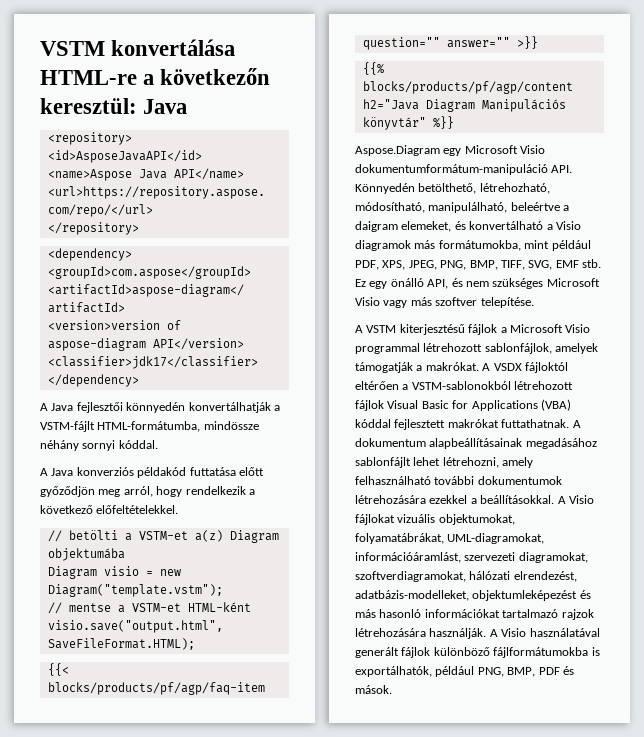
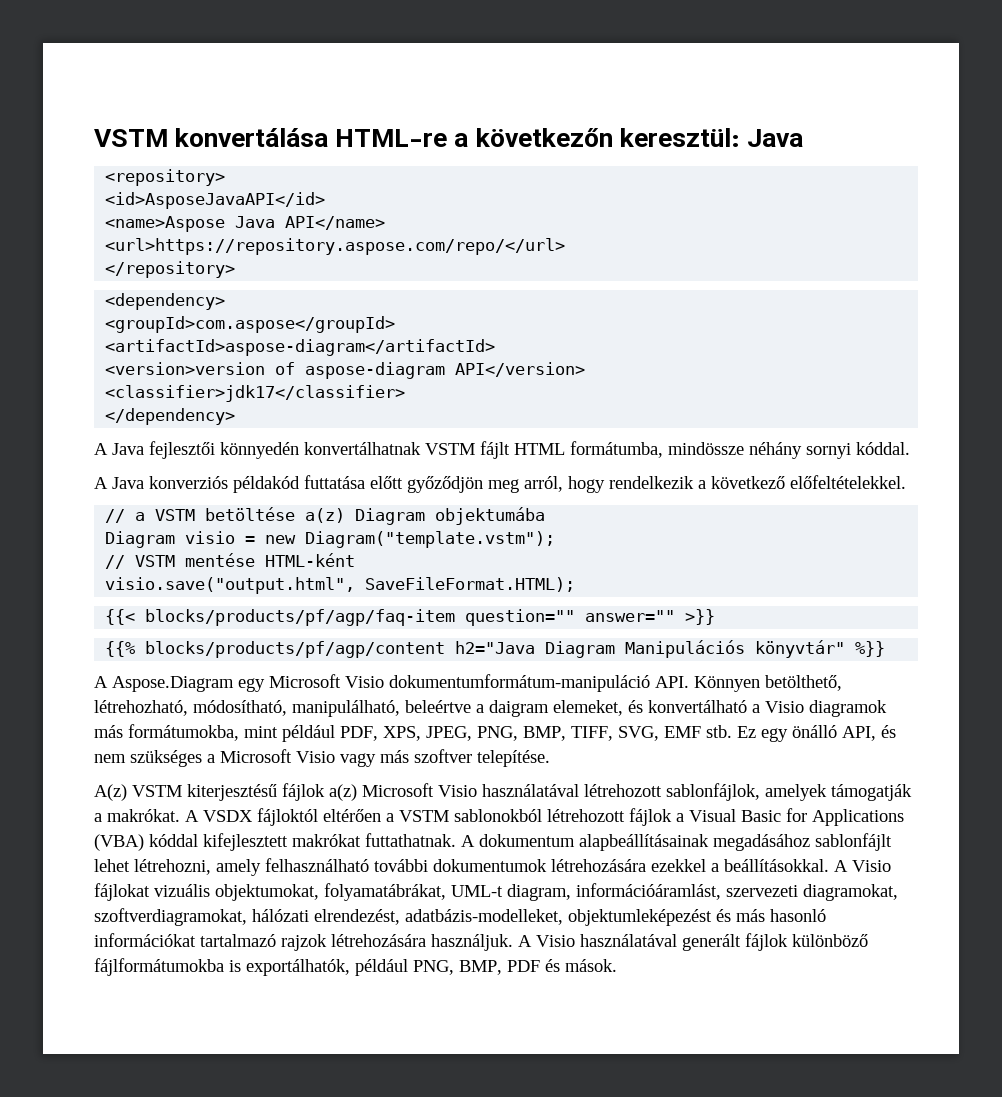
- A Java fejlesztői könnyedén konvertálhatják a VSTM-fájlt HTML-formátumba, mindössze néhány sornyi kóddal.
+ A Java fejlesztői könnyedén konvertálhatnak VSTM fájlt HTML formátumba, mindössze néhány sornyi kóddal.
- // betölti a VSTM-et a(z) Diagram objektumába
+ // a VSTM betöltése a(z) Diagram objektumába
- // mentse a VSTM-et HTML-ként
+ // VSTM mentése HTML-ként
- Aspose.Diagram egy Microsoft Visio dokumentumformátum-manipuláció API. Könnyedén betölthető, létrehozható, módosítható, manipulálható, beleértve a daigram elemeket, és konvertálható a Visio diagramok más formátumokba, mint például PDF, XPS, JPEG, PNG, BMP, TIFF, SVG, EMF stb.
+ A Aspose.Diagram egy Microsoft Visio dokumentumformátum-manipuláció API. Könnyen betölthető, létrehozható, módosítható, manipulálható, beleértve a daigram elemeket, és konvertálható a Visio diagramok más formátumokba, mint például PDF, XPS, JPEG, PNG, BMP, TIFF, SVG, EMF stb.
- Ez egy önálló API, és nem szükséges Microsoft Visio vagy más szoftver telepítése.
+ Ez egy önálló API, és nem szükséges a Microsoft Visio vagy más szoftver telepítése.
- A VSTM kiterjesztésű fájlok a Microsoft Visio programmal létrehozott sablonfájlok, amelyek támogatják a makrókat.
+ A(z) VSTM kiterjesztésű fájlok a(z) Microsoft Visio használatával létrehozott sablonfájlok, amelyek támogatják a makrókat.
- A VSDX fájloktól eltérően a VSTM-sablonokból létrehozott fájlok Visual Basic for Applications (VBA) kóddal fejlesztett makrókat futtathatnak.
+ A VSDX fájloktól eltérően a VSTM sablonokból létrehozott fájlok a Visual Basic for Applications (VBA) kóddal kifejlesztett makrókat futtathatnak.
- A Visio fájlokat vizuális objektumokat, folyamatábrákat, UML-diagramokat, információáramlást, szervezeti diagramokat, szoftverdiagramokat, hálózati elrendezést, adatbázis-modelleket, objektumleképezést és más hasonló információkat tartalmazó rajzok létrehozására használják.
+ A Visio fájlokat vizuális objektumokat, folyamatábrákat, UML-t diagram, információáramlást, szervezeti diagramokat, szoftverdiagramokat, hálózati elrendezést, adatbázis-modelleket, objektumleképezést és más hasonló információkat tartalmazó rajzok létrehozására használjuk.

